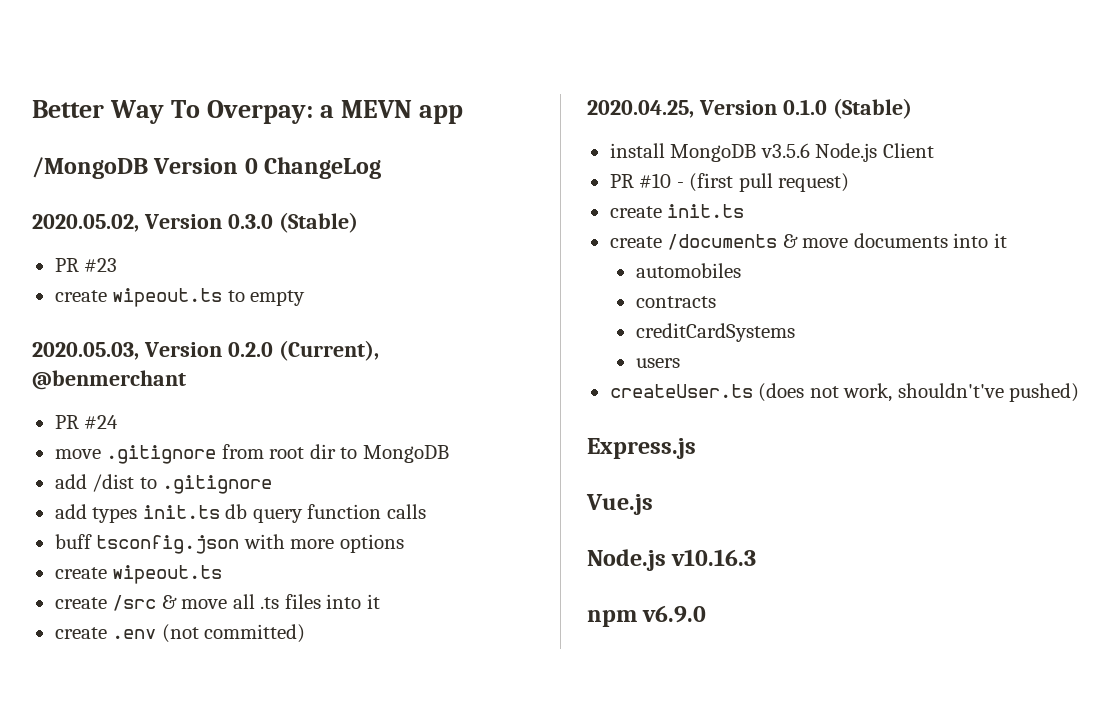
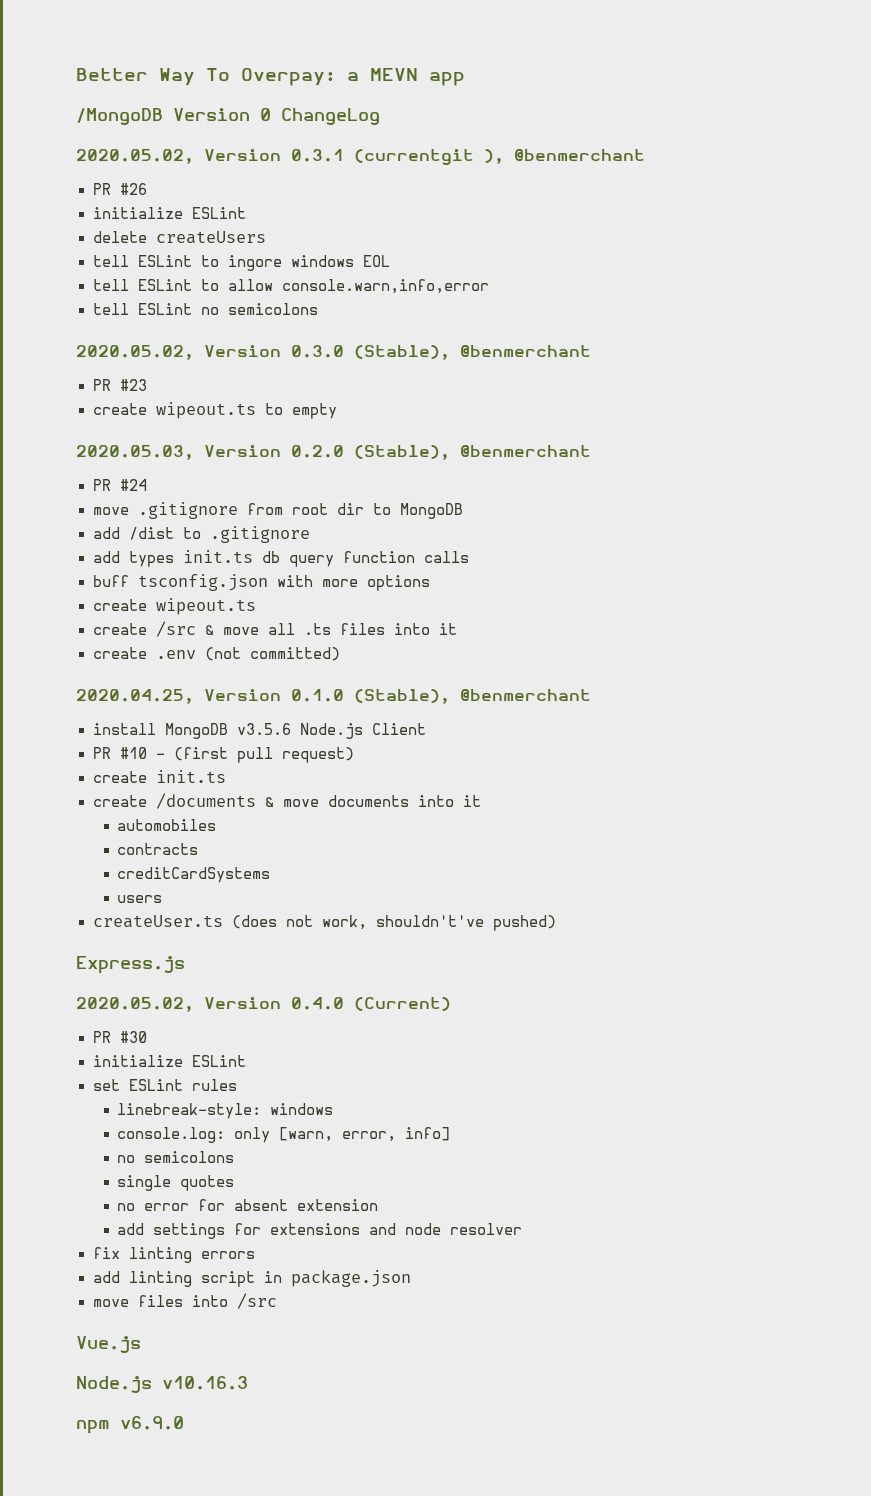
+ 2020.05.02, Version 0.3.1 (currentgit ), @benmerchant
+ PR #26
+ initialize ESLint
+ delete createUsers
+ tell ESLint to ingore windows EOL
+ tell ESLint to allow console.warn,info,error
+ tell ESLint no semicolons
- 2020.05.02, Version 0.3.0 (Stable)
+ 2020.05.02, Version 0.3.0 (Stable), @benmerchant
- 2020.05.03, Version 0.2.0 (Current), @benmerchant
+ 2020.05.03, Version 0.2.0 (Stable), @benmerchant
- 2020.04.25, Version 0.1.0 (Stable)
+ 2020.04.25, Version 0.1.0 (Stable), @benmerchant
+ 2020.05.02, Version 0.4.0 (Current)
+ PR #30
+ initialize ESLint
+ set ESLint rules
+ linebreak-style: windows
+ console.log: only [warn, error, info]
+ no semicolons
+ single quotes
+ no error for absent extension
+ add settings for extensions and node resolver
+ fix linting errors
+ add linting script in package.json
+ move files into /src

